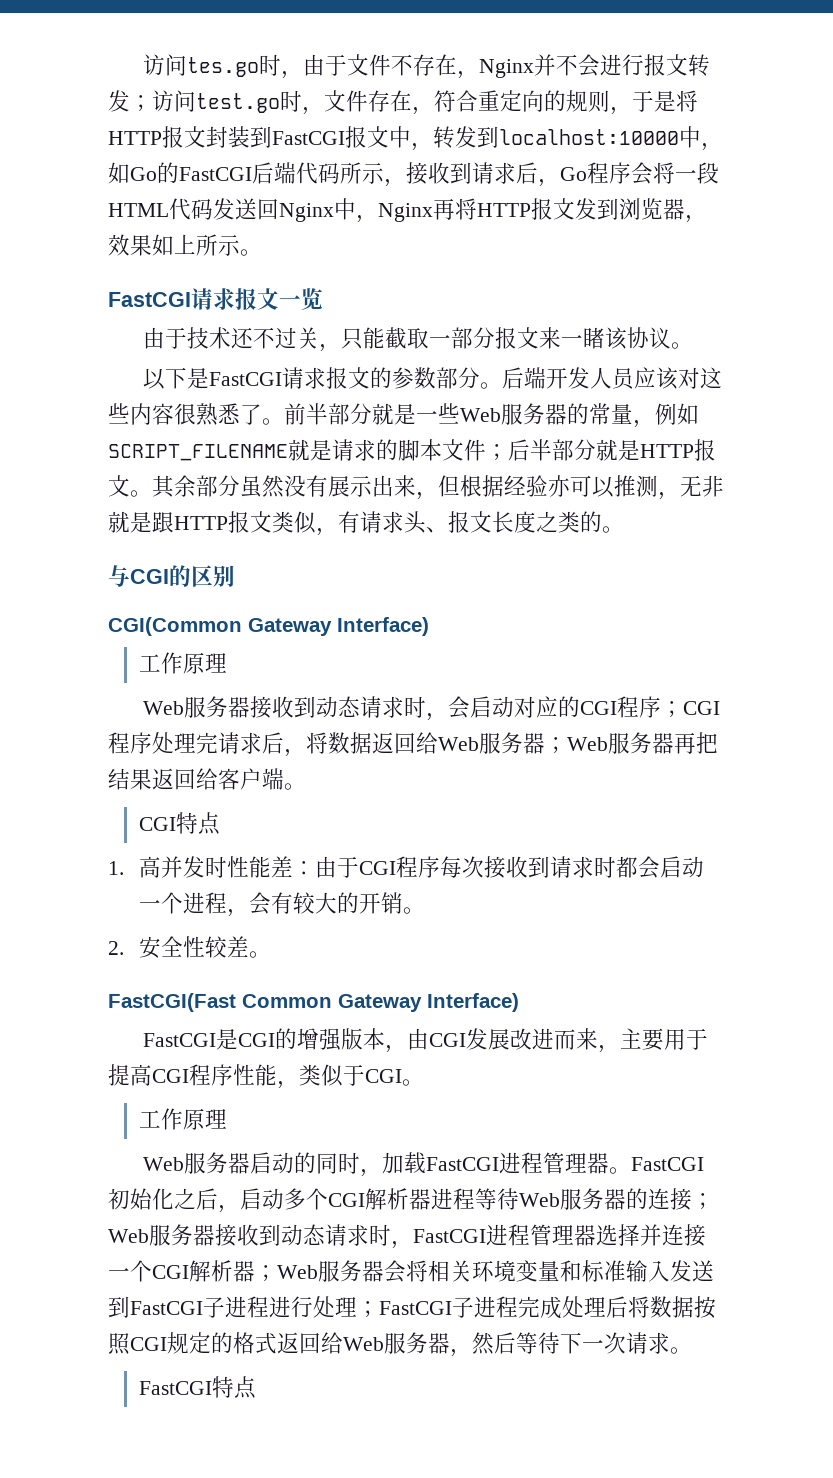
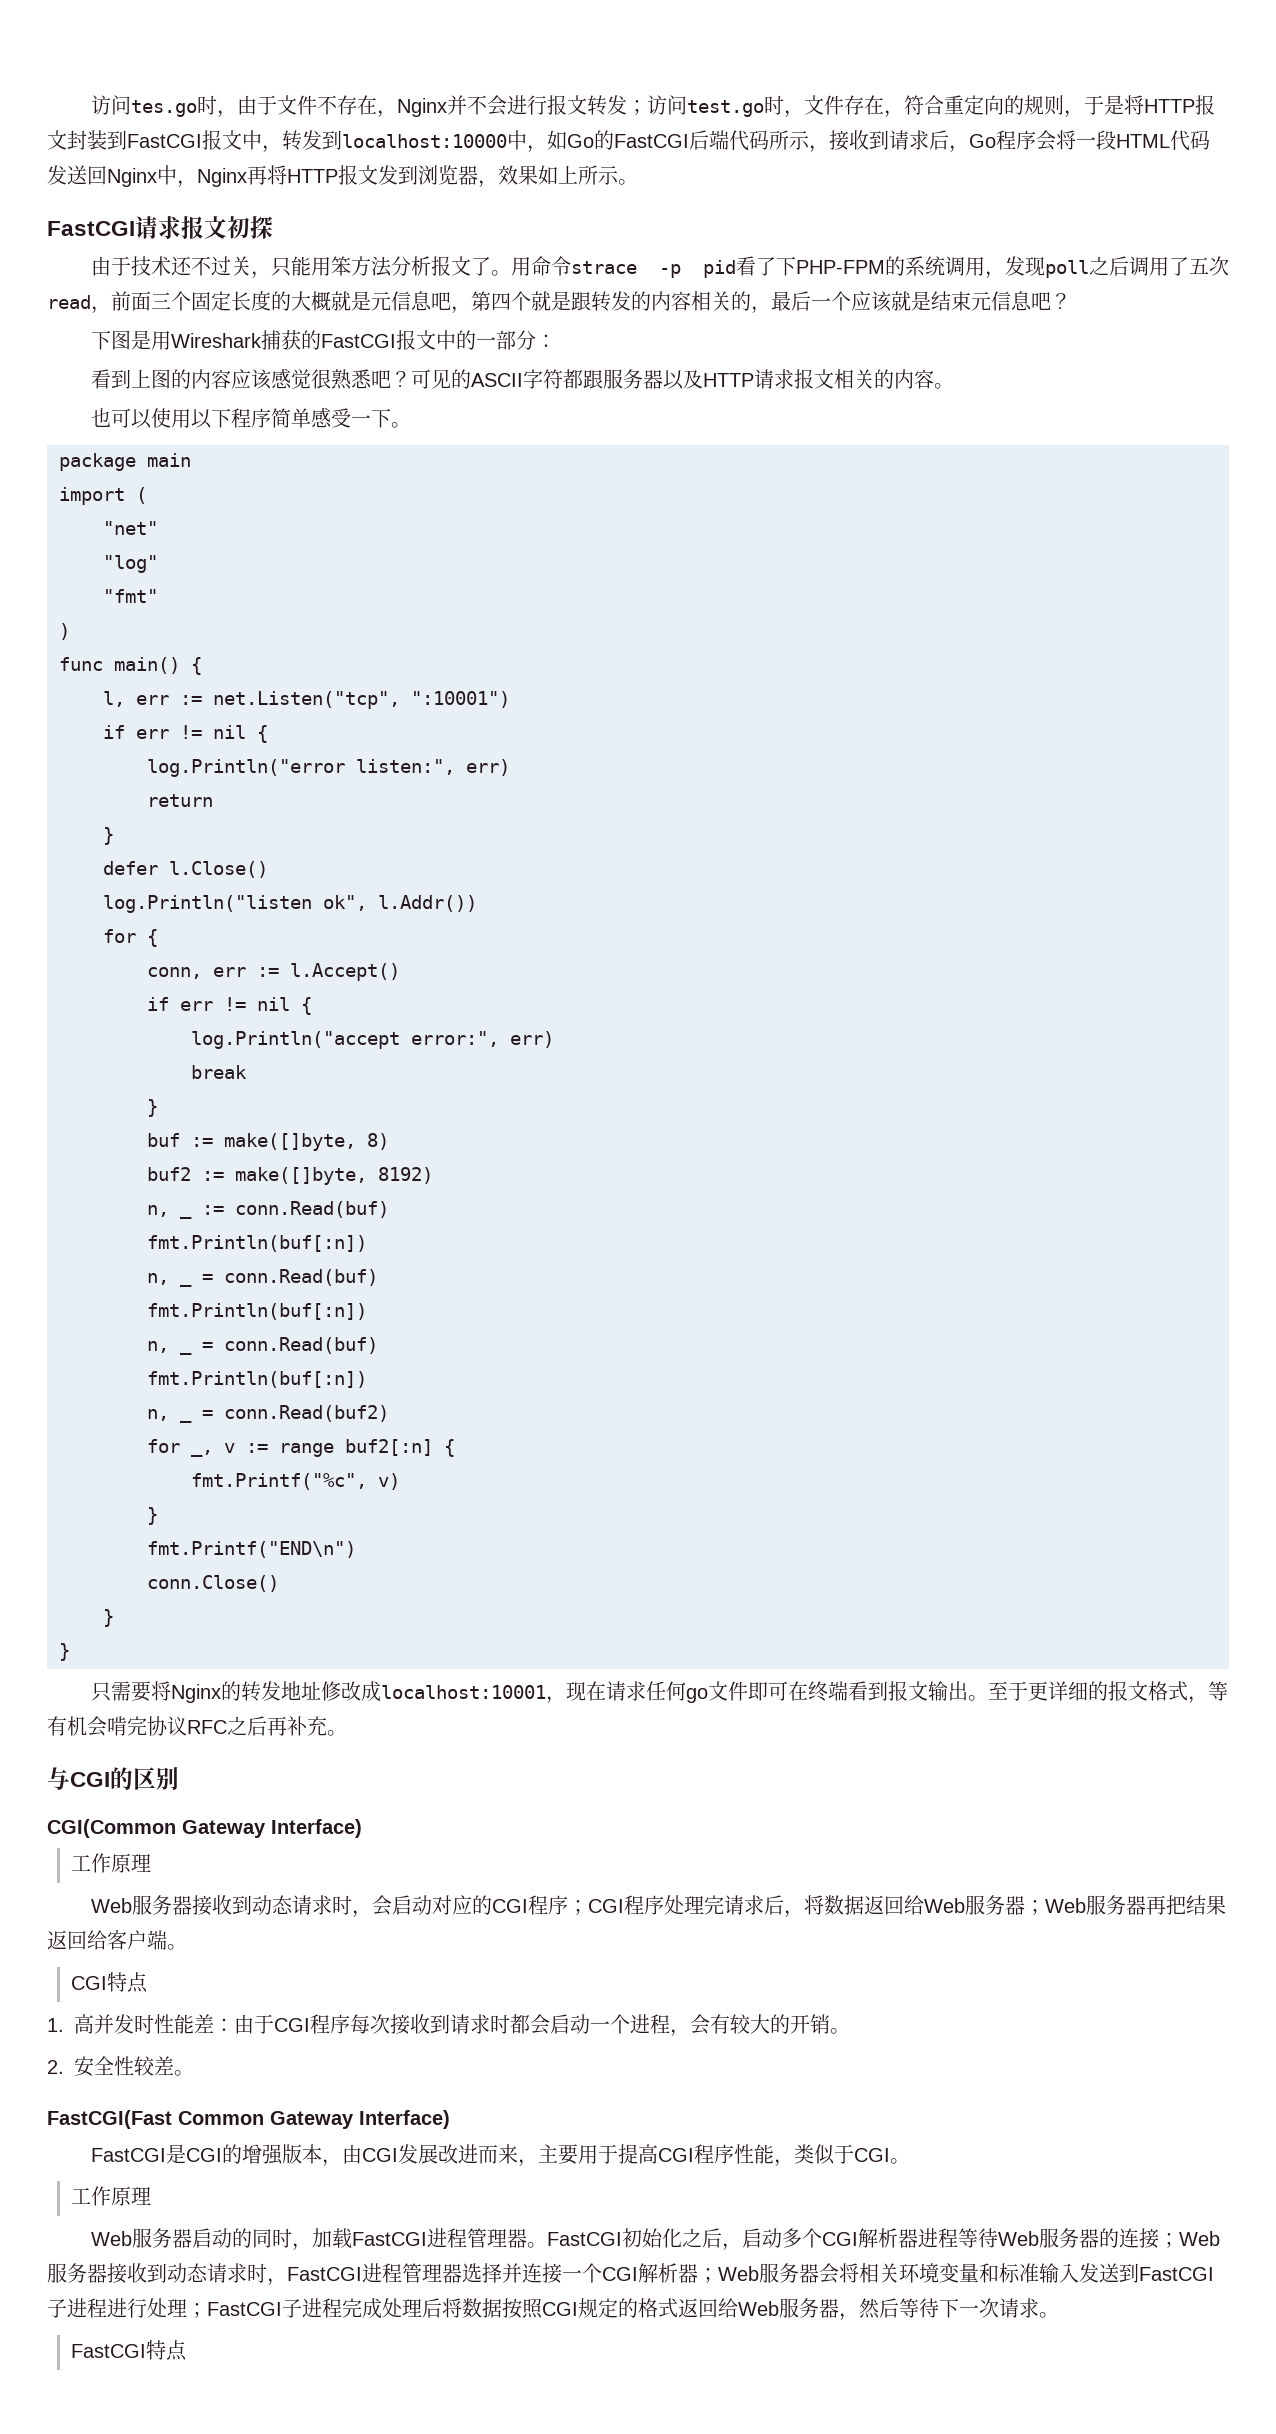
- FastCGI请求报文一览
+ FastCGI请求报文初探
- 由于技术还不过关，只能截取一部分报文来一睹该协议。
- 以下是FastCGI请求报文的参数部分。后端开发人员应该对这些内容很熟悉了。前半部分就是一些Web服务器的常量，例如SCRIPT_FILENAME就是请求的脚本文件；后半部分就是HTTP报文。其余部分虽然没有展示出来，但根据经验亦可以推测，无非就是跟HTTP报文类似，有请求头、报文长度之类的。
+ 由于技术还不过关，只能用笨方法分析报文了。用命令strace -p pid看了下PHP-FPM的系统调用，发现poll之后调用了五次read，前面三个固定长度的大概就是元信息吧，第四个就是跟转发的内容相关的，最后一个应该就是结束元信息吧？
+ 下图是用Wireshark捕获的FastCGI报文中的一部分：
+ 看到上图的内容应该感觉很熟悉吧？可见的ASCII字符都跟服务器以及HTTP请求报文相关的内容。
+ 也可以使用以下程序简单感受一下。
+ package main
+ import (
+ "net"
+ "log"
+ "fmt"
+ )
+ func main() {
+ l, err := net.Listen("tcp", ":10001")
+ if err != nil {
+ log.Println("error listen:", err)
+ return
+ }
+ defer l.Close()
+ log.Println("listen ok", l.Addr())
+ for {
+ conn, err := l.Accept()
+ if err != nil {
+ log.Println("accept error:", err)
+ break
+ }
+ buf := make([]byte, 8)
+ buf2 := make([]byte, 8192)
+ n, _ := conn.Read(buf)
+ fmt.Println(buf[:n])
+ n, _ = conn.Read(buf)
+ fmt.Println(buf[:n])
+ n, _ = conn.Read(buf)
+ fmt.Println(buf[:n])
+ n, _ = conn.Read(buf2)
+ for _, v := range buf2[:n] {
+ fmt.Printf("%c", v)
+ }
+ fmt.Printf("END\n")
+ conn.Close()
+ }
+ }
+ 只需要将Nginx的转发地址修改成localhost:10001，现在请求任何go文件即可在终端看到报文输出。至于更详细的报文格式，等有机会啃完协议RFC之后再补充。

